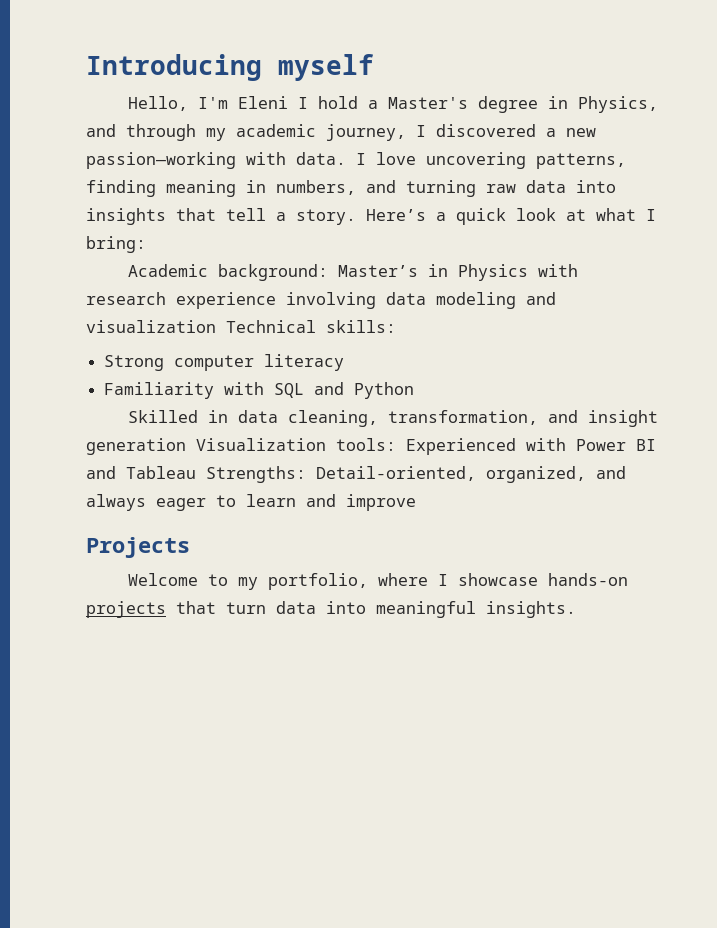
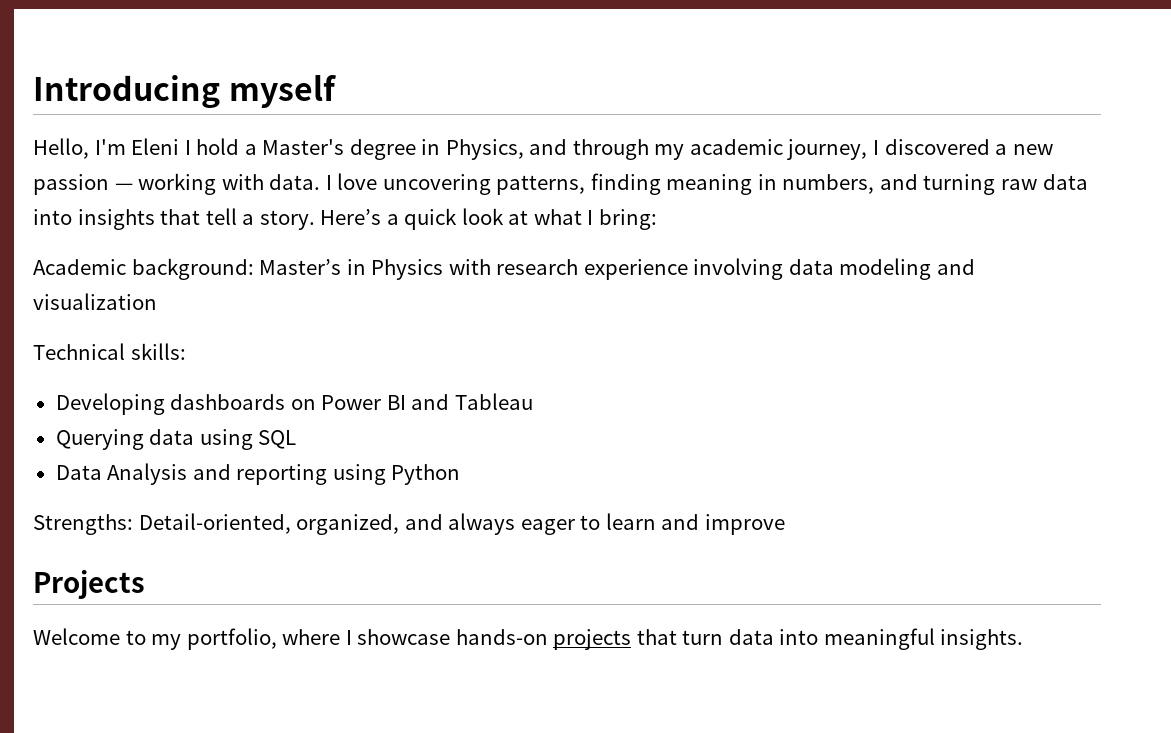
- Hello, I'm Eleni I hold a Master's degree in Physics, and through my academic journey, I discovered a new passion—working with data.
+ Hello, I'm Eleni I hold a Master's degree in Physics, and through my academic journey, I discovered a new passion — working with data.
- Academic background: Master’s in Physics with research experience involving data modeling and visualization Technical skills:
+ Academic background: Master’s in Physics with research experience involving data modeling and visualization
+ Technical skills:
- Strong computer literacy
- Familiarity with SQL and Python
- Skilled in data cleaning, transformation, and insight generation Visualization tools: Experienced with Power BI and Tableau Strengths: Detail-oriented, organized, and always eager to learn and improve
+ Developing dashboards on Power BI and Tableau
+ Querying data using SQL
+ Data Analysis and reporting using Python
+ Strengths: Detail-oriented, organized, and always eager to learn and improve

